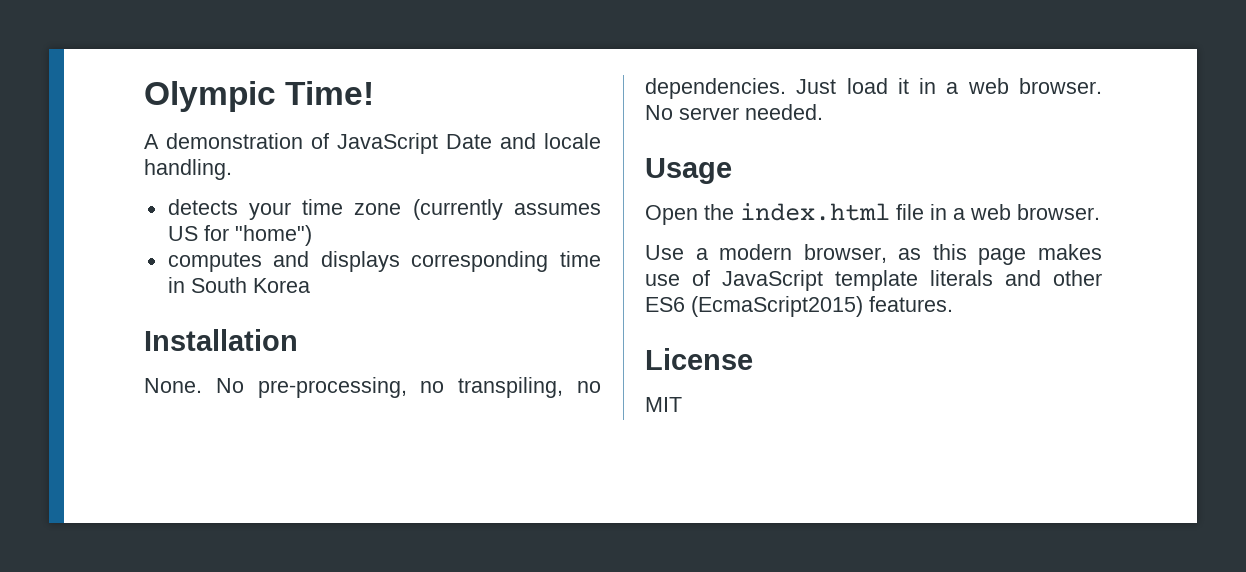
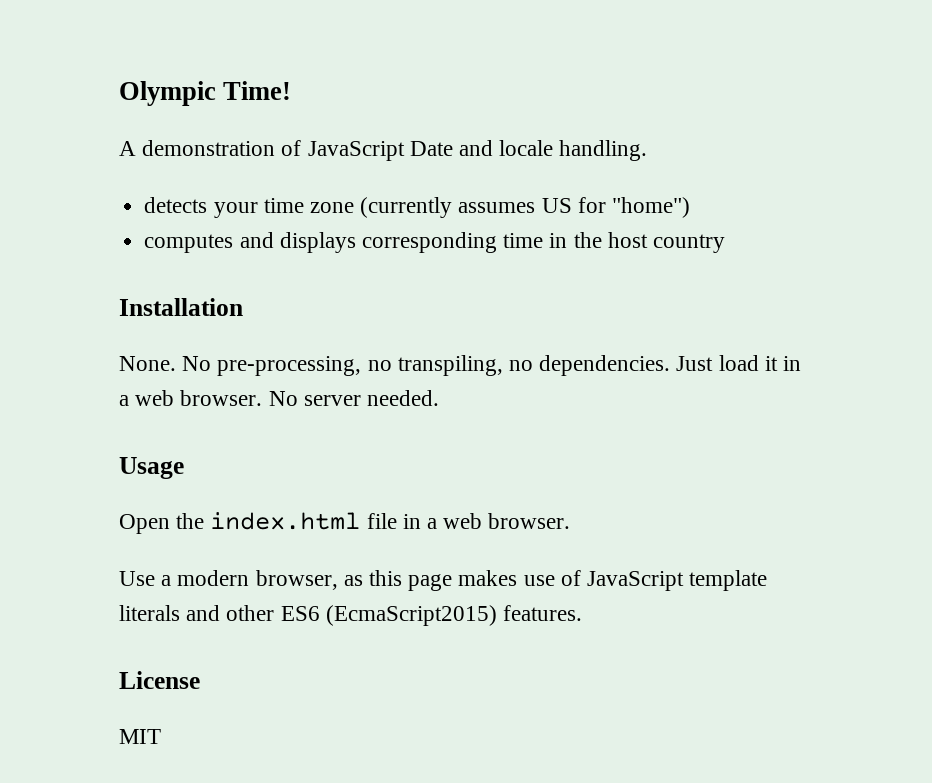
- computes and displays corresponding time in South Korea
+ computes and displays corresponding time in the host country

